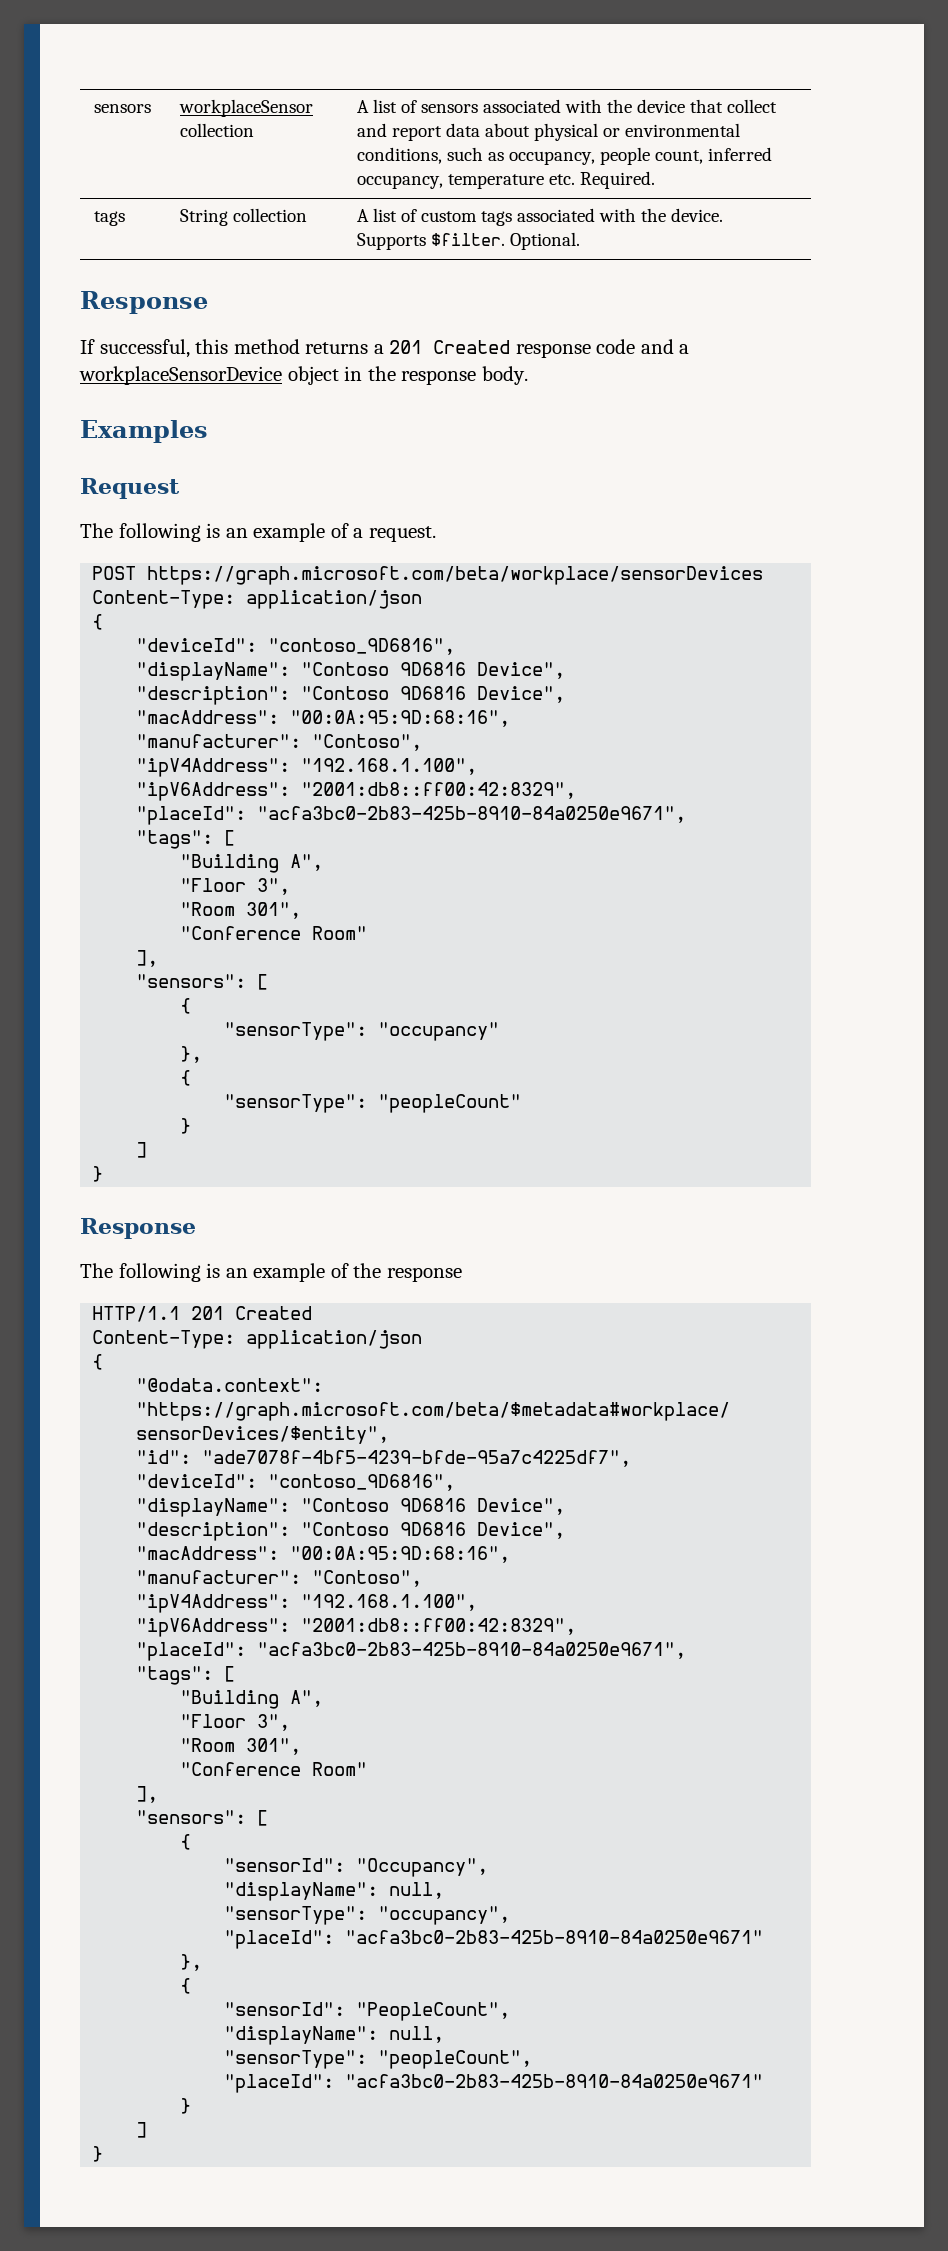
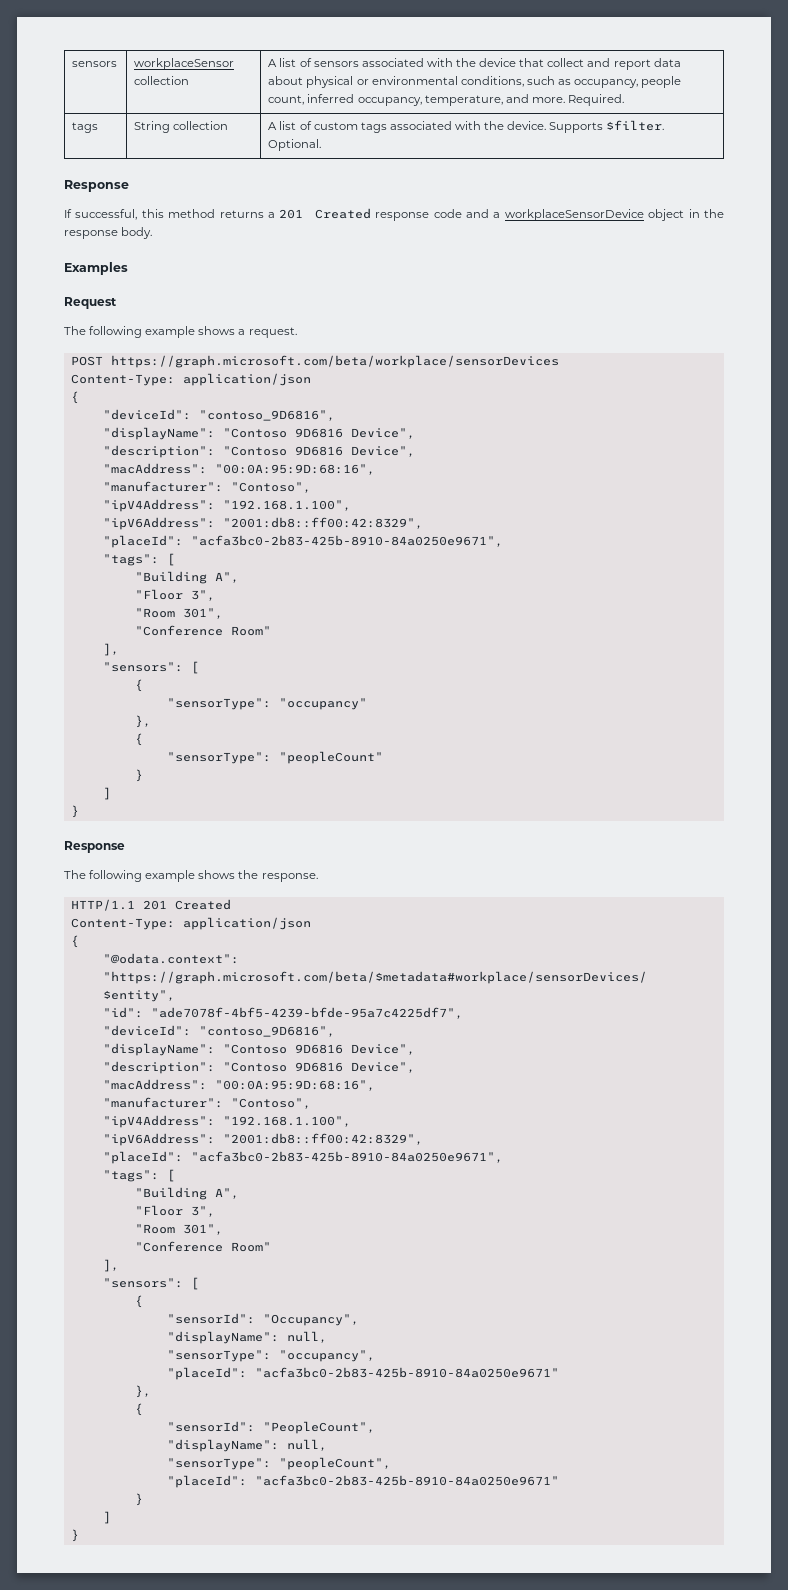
- sensors | workplaceSensor collection | A list of sensors associated with the device that collect and report data about physical or environmental conditions, such as occupancy, people count, inferred occupancy, temperature etc. Required.
+ sensors | workplaceSensor collection | A list of sensors associated with the device that collect and report data about physical or environmental conditions, such as occupancy, people count, inferred occupancy, temperature, and more. Required.
- The following is an example of a request.
+ The following example shows a request.
- The following is an example of the response
+ The following example shows the response.

